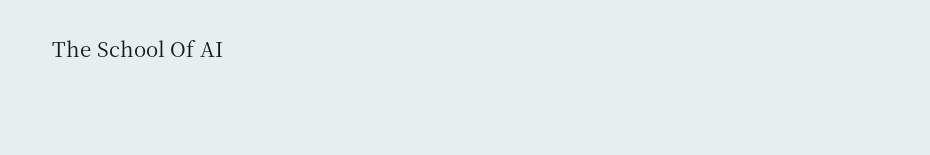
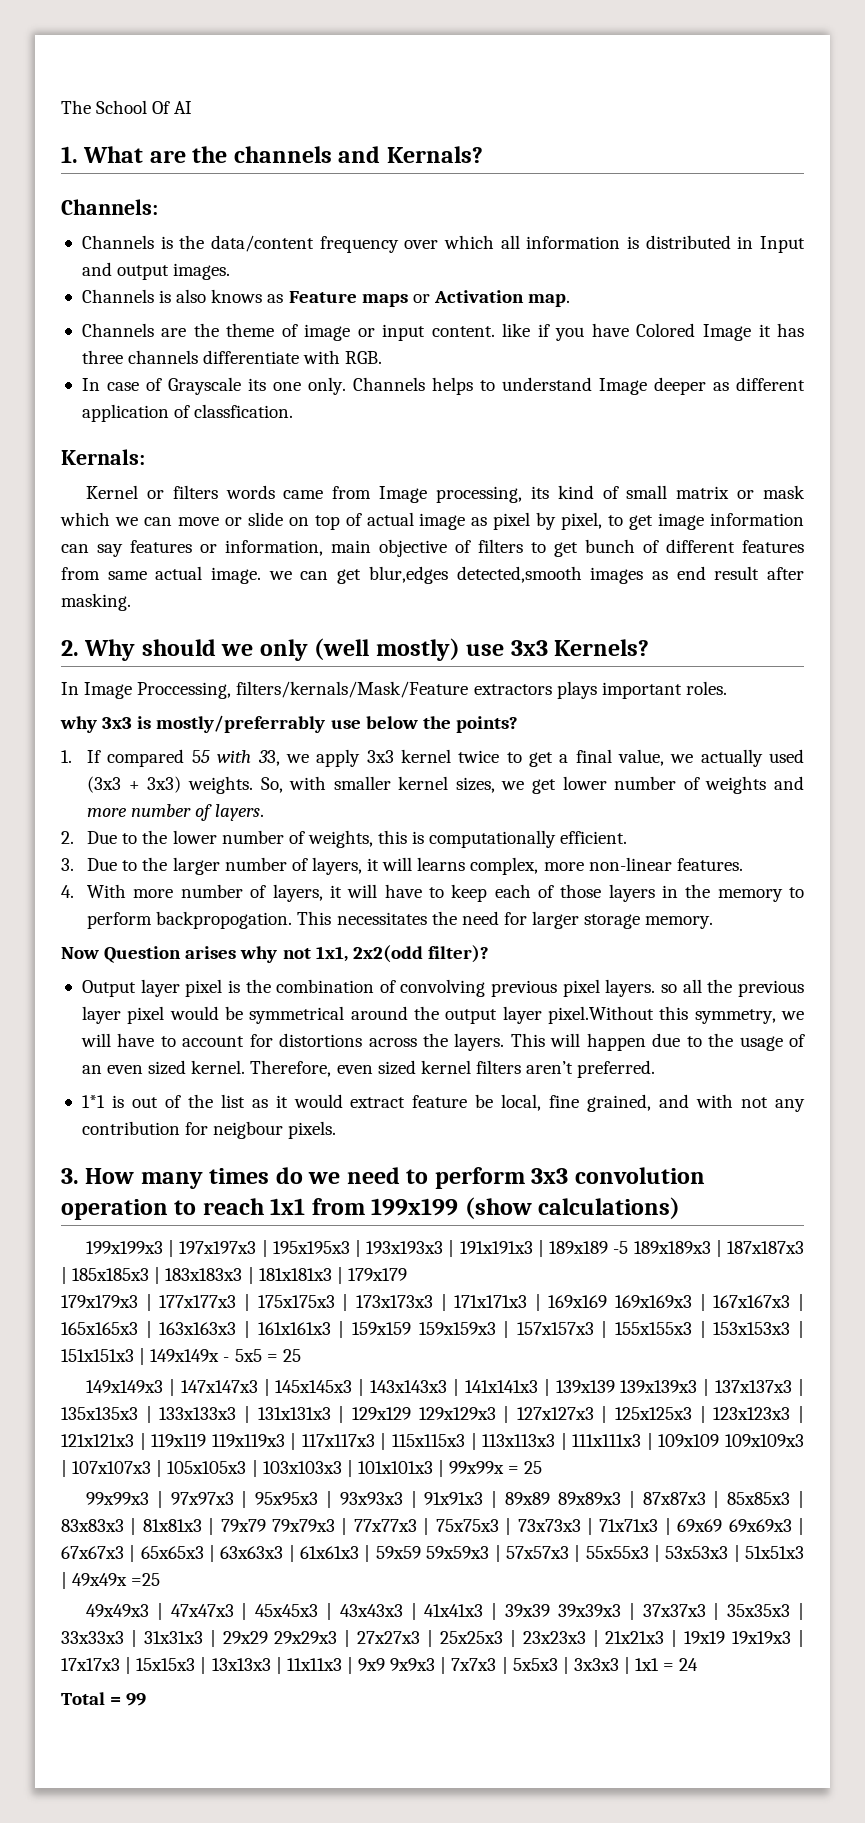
+ 1. What are the channels and Kernals?
+ Channels:
+ Channels is the data/content frequency over which all information is distributed in Input and output images.
+ Channels is also knows as Feature maps or Activation map.
+ Channels are the theme of image or input content. like if you have Colored Image it has three channels differentiate with RGB.
+ In case of Grayscale its one only. Channels helps to understand Image deeper as different application of classfication.
+ Kernals:
+ Kernel or filters words came from Image processing, its kind of small matrix or mask which we can move or slide on top of actual image as pixel by pixel, to get image information can say features or information, main objective of filters to get bunch of different features from same actual image. we can get blur,edges detected,smooth images as end result after masking.
+ 2. Why should we only (well mostly) use 3x3 Kernels?
+ In Image Proccessing, filters/kernals/Mask/Feature extractors plays important roles.
+ why 3x3 is mostly/preferrably use below the points?
+ 1. If compared 55 with 33, we apply 3x3 kernel twice to get a final value, we actually used (3x3 + 3x3) weights. So, with smaller kernel sizes, we get lower number of weights and more number of layers.
+ 2. Due to the lower number of weights, this is computationally efficient.
+ 3. Due to the larger number of layers, it will learns complex, more non-linear features.
+ 4. With more number of layers, it will have to keep each of those layers in the memory to perform backpropogation. This necessitates the need for larger storage memory.
+ Now Question arises why not 1x1, 2x2(odd filter)?
+ Output layer pixel is the combination of convolving previous pixel layers. so all the previous layer pixel would be symmetrical around the output layer pixel.Without this symmetry, we will have to account for distortions across the layers. This will happen due to the usage of an even sized kernel. Therefore, even sized kernel filters aren’t preferred.
+ 1*1 is out of the list as it would extract feature be local, fine grained, and with not any contribution for neigbour pixels.
+ 3. How many times do we need to perform 3x3 convolution operation to reach 1x1 from 199x199 (show calculations)
+ 199x199x3 | 197x197x3 | 195x195x3 | 193x193x3 | 191x191x3 | 189x189 -5 189x189x3 | 187x187x3 | 185x185x3 | 183x183x3 | 181x181x3 | 179x179
+ 179x179x3 | 177x177x3 | 175x175x3 | 173x173x3 | 171x171x3 | 169x169 169x169x3 | 167x167x3 | 165x165x3 | 163x163x3 | 161x161x3 | 159x159 159x159x3 | 157x157x3 | 155x155x3 | 153x153x3 | 151x151x3 | 149x149x - 5x5 = 25
+ 149x149x3 | 147x147x3 | 145x145x3 | 143x143x3 | 141x141x3 | 139x139 139x139x3 | 137x137x3 | 135x135x3 | 133x133x3 | 131x131x3 | 129x129 129x129x3 | 127x127x3 | 125x125x3 | 123x123x3 | 121x121x3 | 119x119 119x119x3 | 117x117x3 | 115x115x3 | 113x113x3 | 111x111x3 | 109x109 109x109x3 | 107x107x3 | 105x105x3 | 103x103x3 | 101x101x3 | 99x99x = 25
+ 99x99x3 | 97x97x3 | 95x95x3 | 93x93x3 | 91x91x3 | 89x89 89x89x3 | 87x87x3 | 85x85x3 | 83x83x3 | 81x81x3 | 79x79 79x79x3 | 77x77x3 | 75x75x3 | 73x73x3 | 71x71x3 | 69x69 69x69x3 | 67x67x3 | 65x65x3 | 63x63x3 | 61x61x3 | 59x59 59x59x3 | 57x57x3 | 55x55x3 | 53x53x3 | 51x51x3 | 49x49x =25
+ 49x49x3 | 47x47x3 | 45x45x3 | 43x43x3 | 41x41x3 | 39x39 39x39x3 | 37x37x3 | 35x35x3 | 33x33x3 | 31x31x3 | 29x29 29x29x3 | 27x27x3 | 25x25x3 | 23x23x3 | 21x21x3 | 19x19 19x19x3 | 17x17x3 | 15x15x3 | 13x13x3 | 11x11x3 | 9x9 9x9x3 | 7x7x3 | 5x5x3 | 3x3x3 | 1x1 = 24
+ Total = 99

